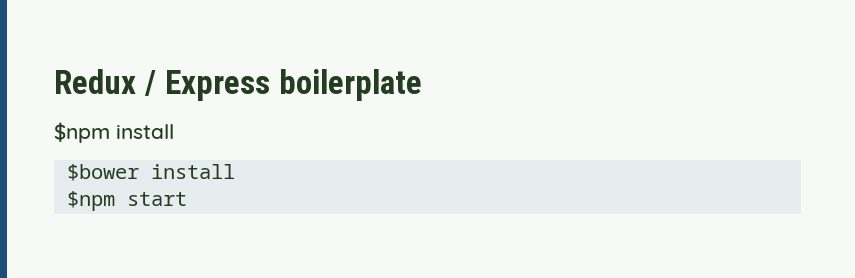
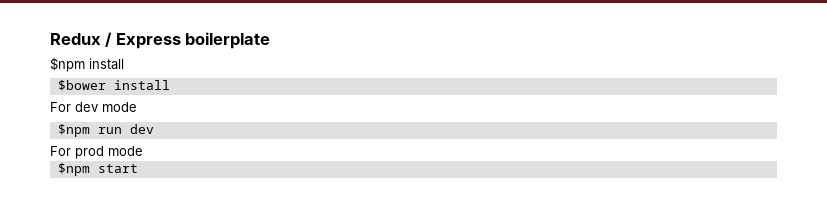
+ For dev mode
+ $npm run dev
+ For prod mode

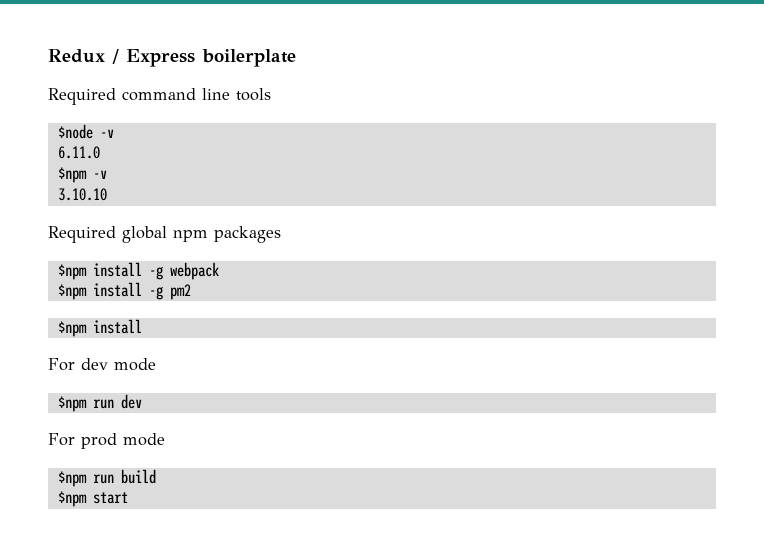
+ Required command line tools
+ $node -v
+ 6.11.0
+ $npm -v
+ 3.10.10
+ Required global npm packages
+ $npm install -g webpack
+ $npm install -g pm2
  $npm install
- $bower install
+ $npm run build

